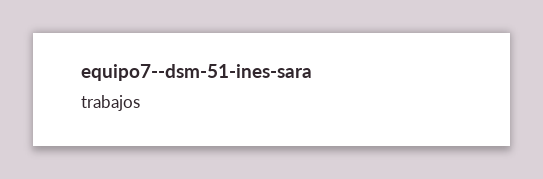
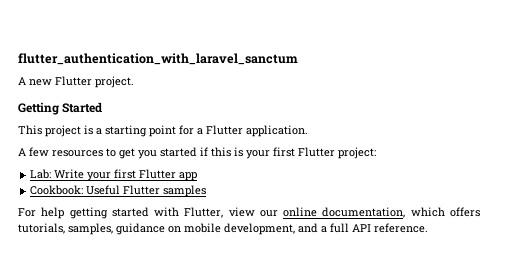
- equipo7--dsm-51-ines-sara
- trabajos
+ flutter_authentication_with_laravel_sanctum
+ A new Flutter project.
+ Getting Started
+ This project is a starting point for a Flutter application.
+ A few resources to get you started if this is your first Flutter project:
+ Lab: Write your first Flutter app
+ Cookbook: Useful Flutter samples
+ For help getting started with Flutter, view our online documentation, which offers tutorials, samples, guidance on mobile development, and a full API reference.

